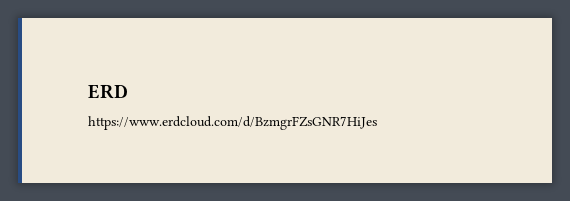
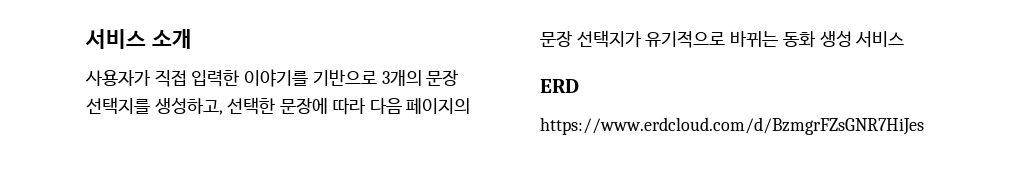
+ 서비스 소개
+ 사용자가 직접 입력한 이야기를 기반으로 3개의 문장 선택지를 생성하고, 선택한 문장에 따라 다음 페이지의 문장 선택지가 유기적으로 바뀌는 동화 생성 서비스

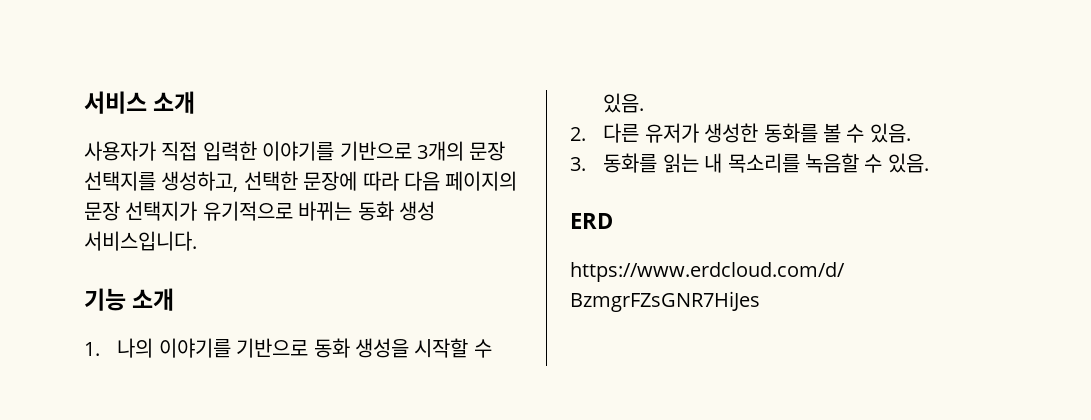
- 사용자가 직접 입력한 이야기를 기반으로 3개의 문장 선택지를 생성하고, 선택한 문장에 따라 다음 페이지의 문장 선택지가 유기적으로 바뀌는 동화 생성 서비스
+ 사용자가 직접 입력한 이야기를 기반으로 3개의 문장 선택지를 생성하고, 선택한 문장에 따라 다음 페이지의 문장 선택지가 유기적으로 바뀌는 동화 생성 서비스입니다.
+ 기능 소개
+ 1. 나의 이야기를 기반으로 동화 생성을 시작할 수 있음.
+ 2. 다른 유저가 생성한 동화를 볼 수 있음.
+ 3. 동화를 읽는 내 목소리를 녹음할 수 있음.

